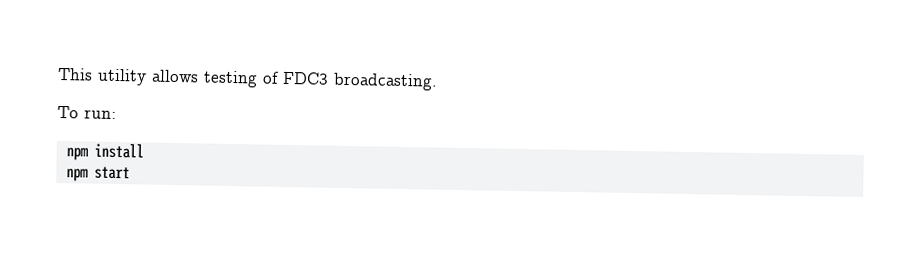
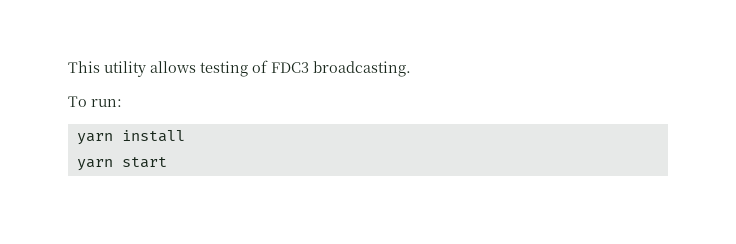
- npm install
+ yarn install
- npm start
+ yarn start

